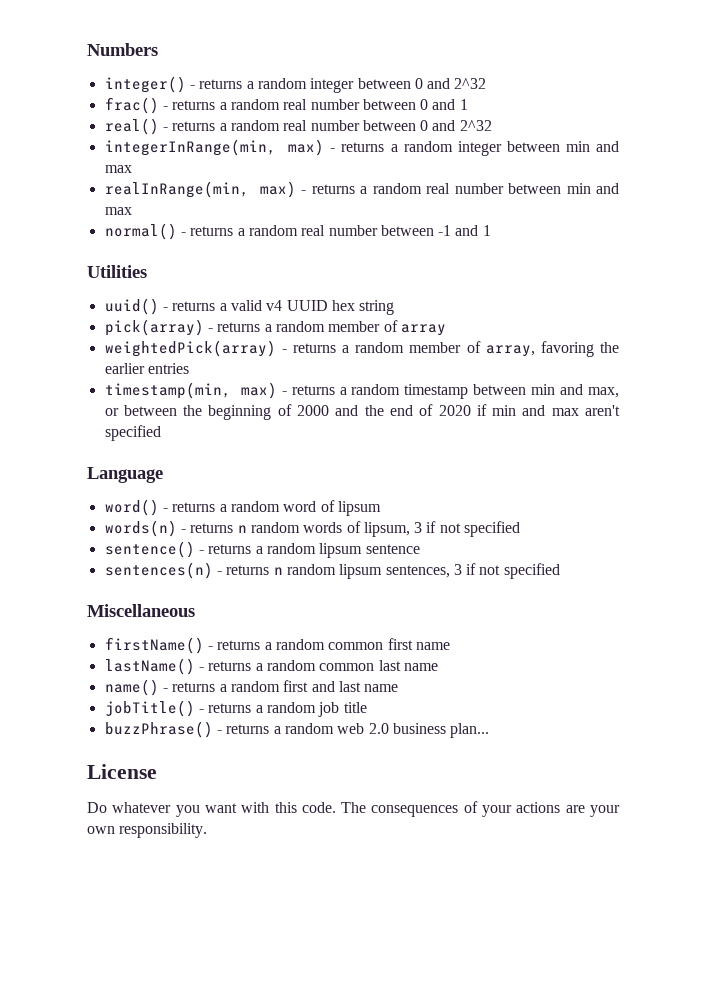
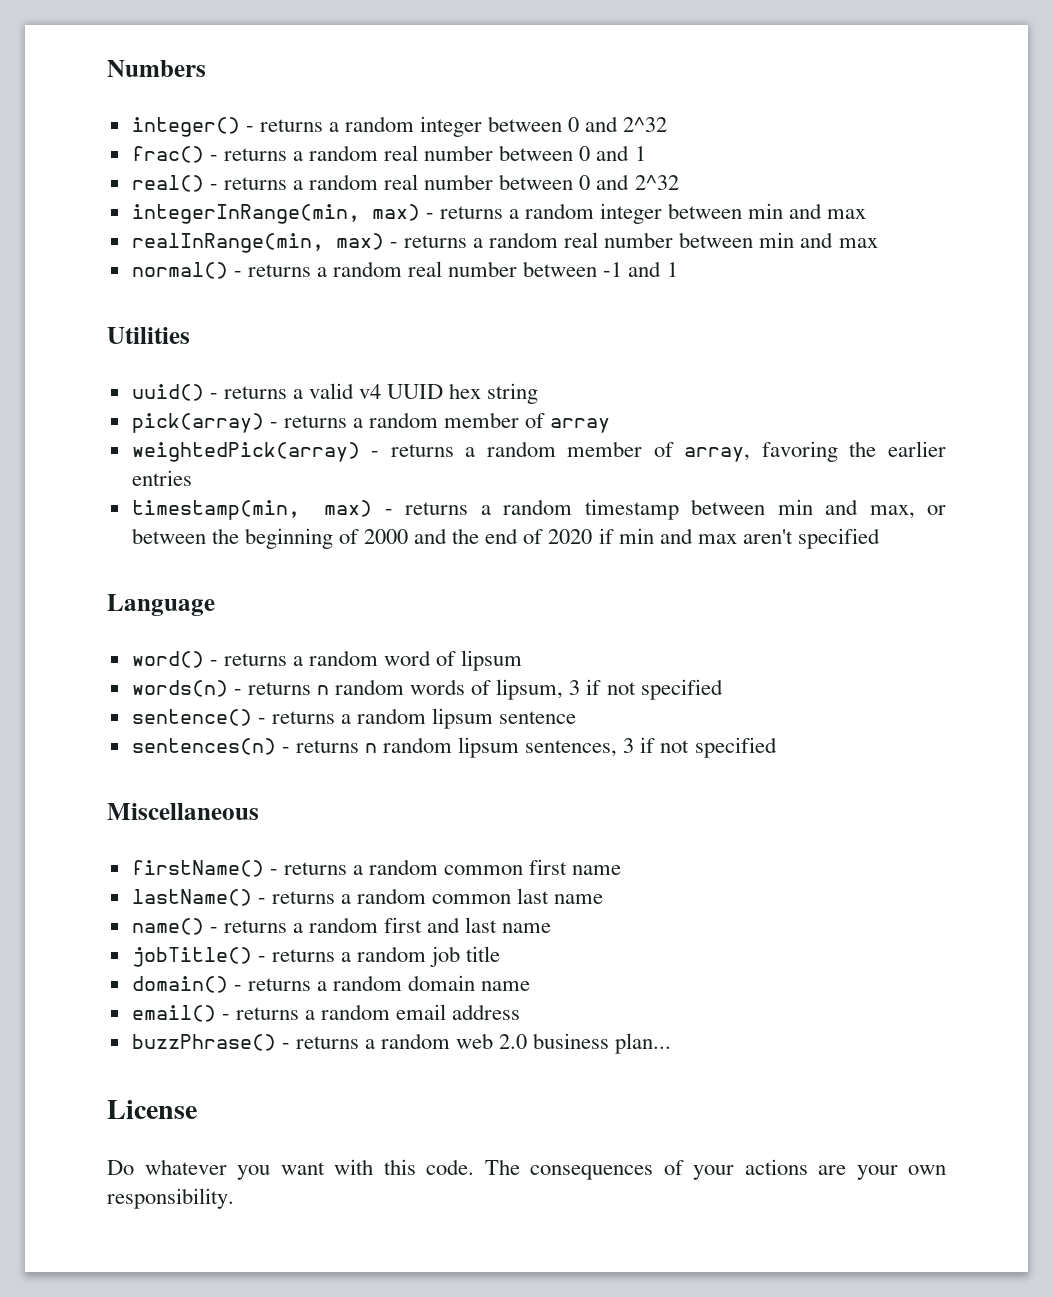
+ domain() - returns a random domain name
+ email() - returns a random email address

